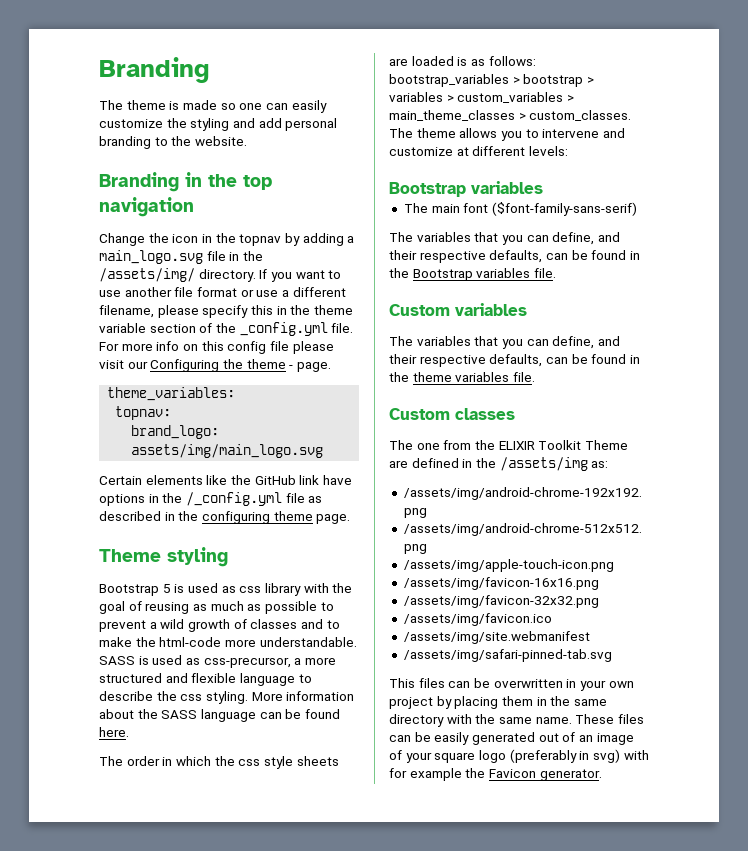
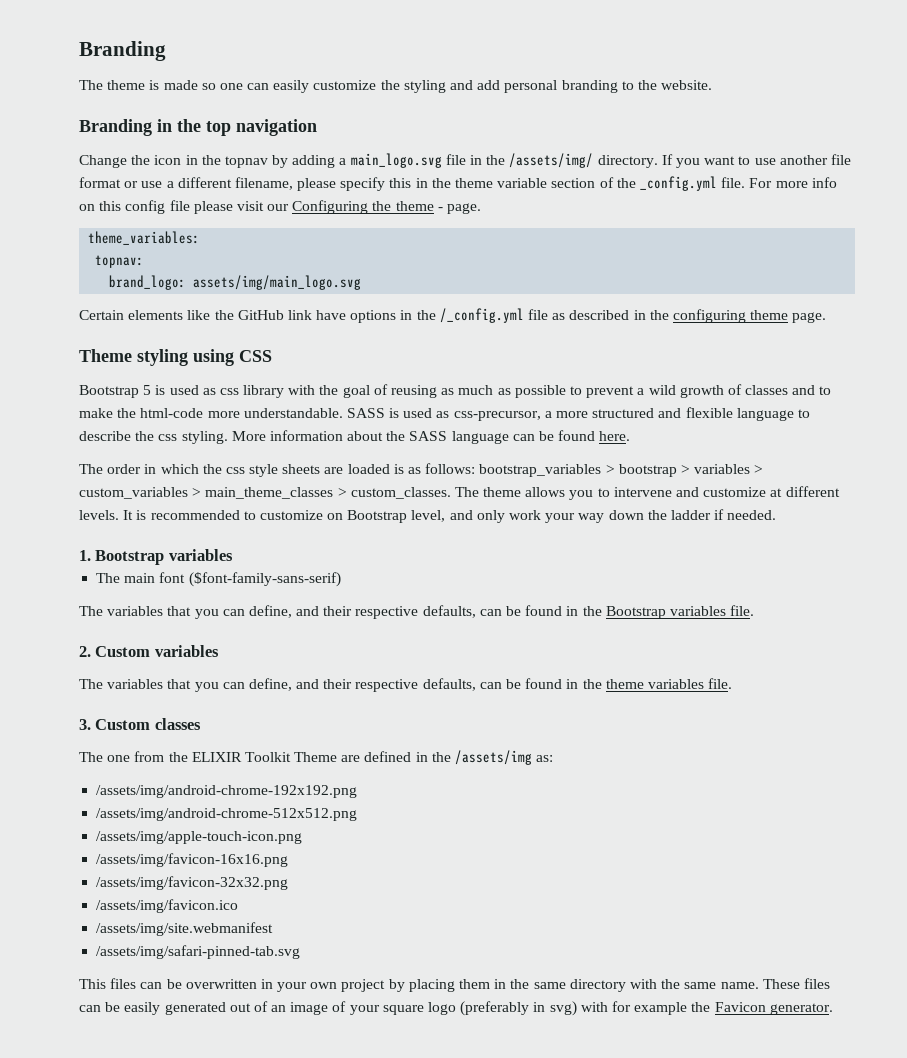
- Theme styling
+ Theme styling using CSS
- The theme allows you to intervene and customize at different levels:
- Bootstrap variables
+ The theme allows you to intervene and customize at different levels. It is recommended to customize on Bootstrap level, and only work your way down the ladder if needed.
+ 1. Bootstrap variables
- Custom variables
+ 2. Custom variables
- Custom classes
+ 3. Custom classes

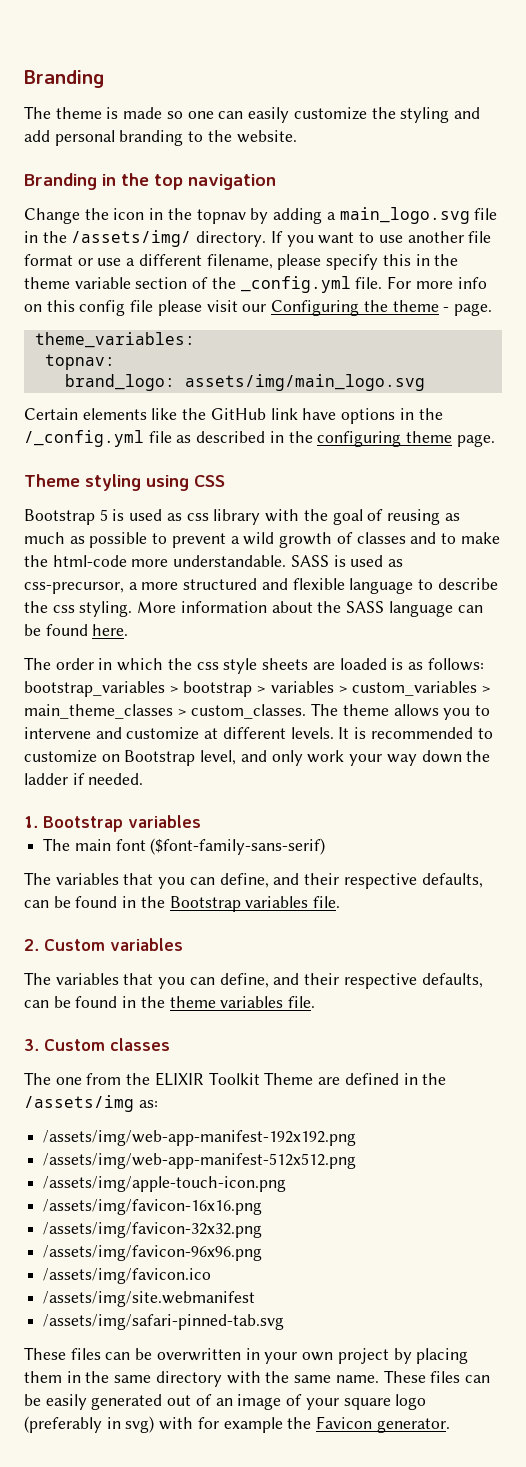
- /assets/img/android-chrome-192x192.png
- /assets/img/android-chrome-512x512.png
+ /assets/img/web-app-manifest-192x192.png
+ /assets/img/web-app-manifest-512x512.png
+ /assets/img/favicon-96x96.png
- This files can be overwritten in your own project by placing them in the same directory with the same name.
+ These files can be overwritten in your own project by placing them in the same directory with the same name.

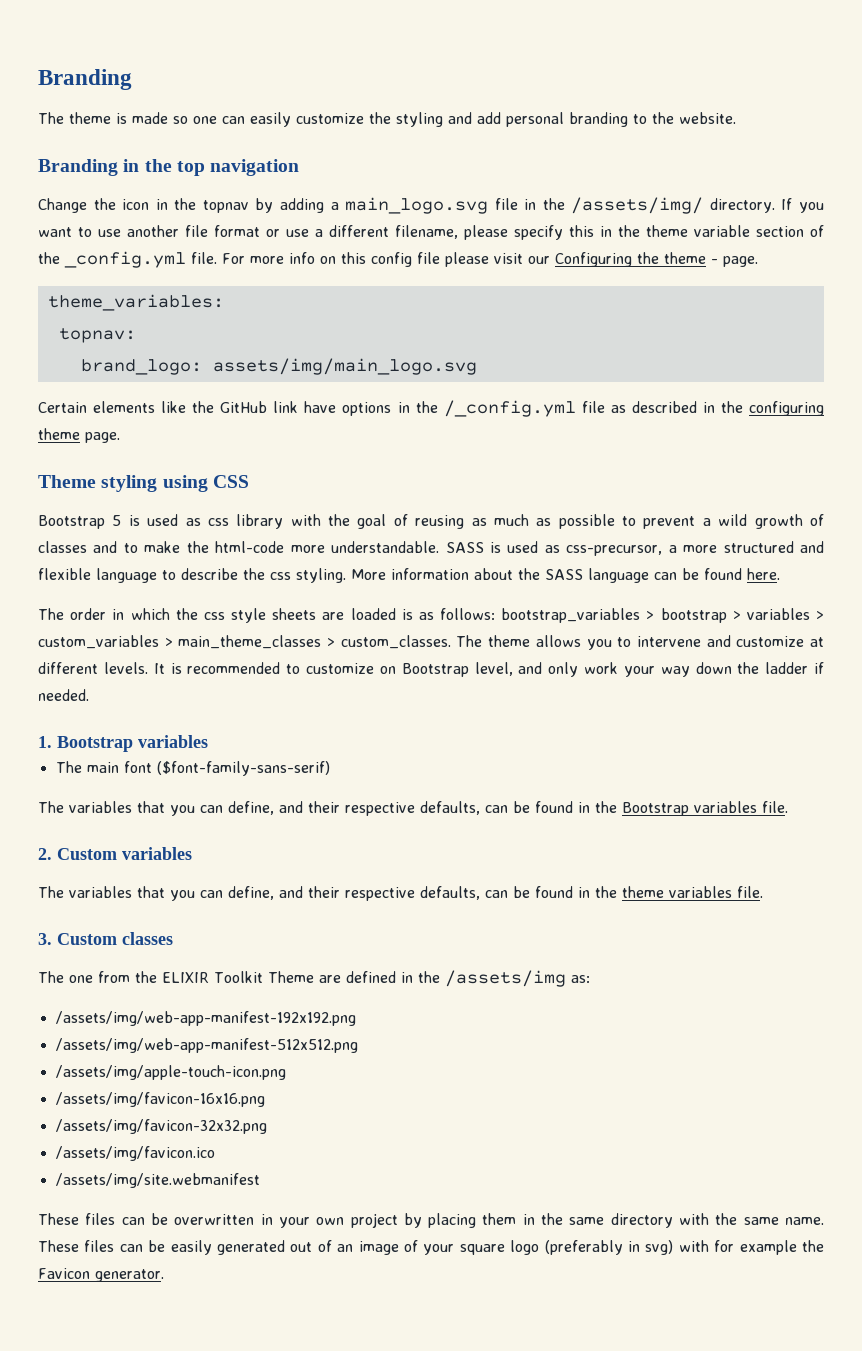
- /assets/img/favicon-96x96.png
- /assets/img/safari-pinned-tab.svg

